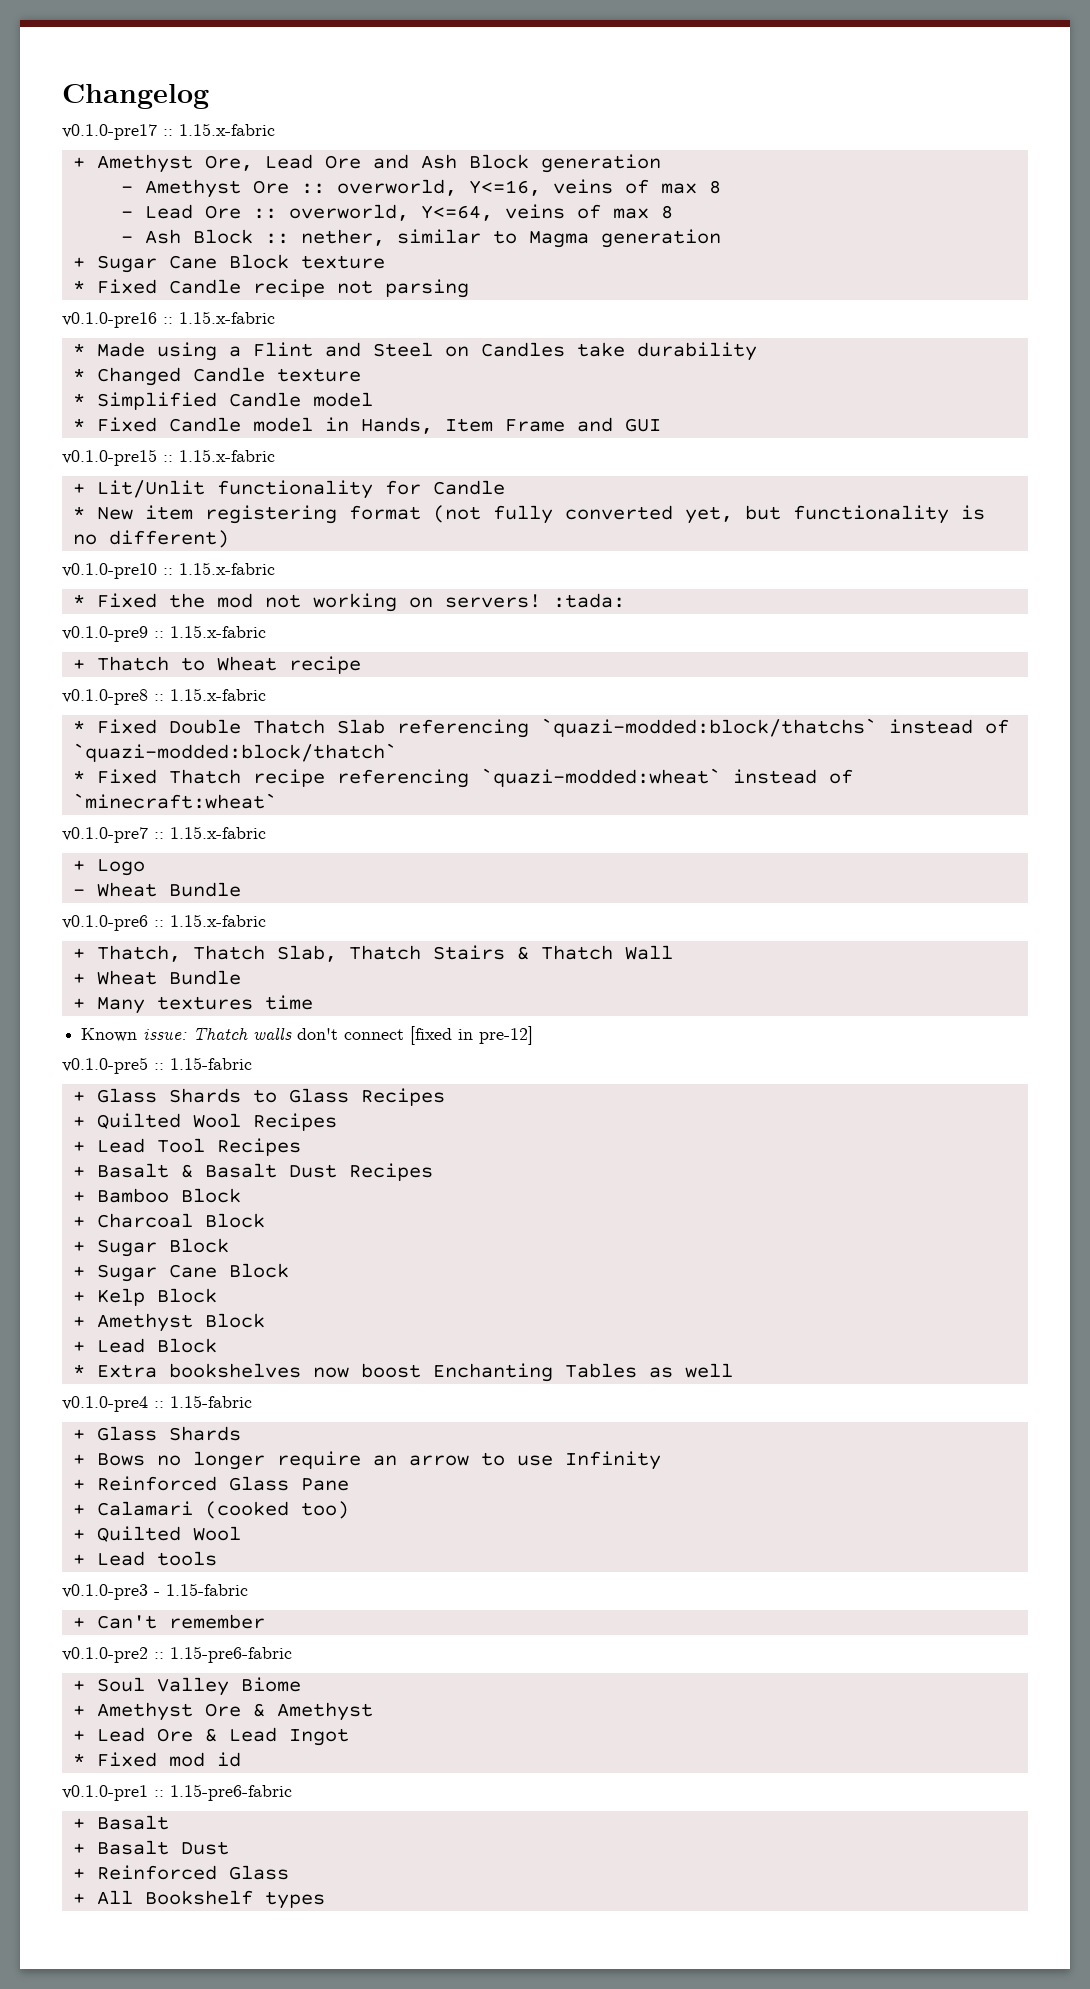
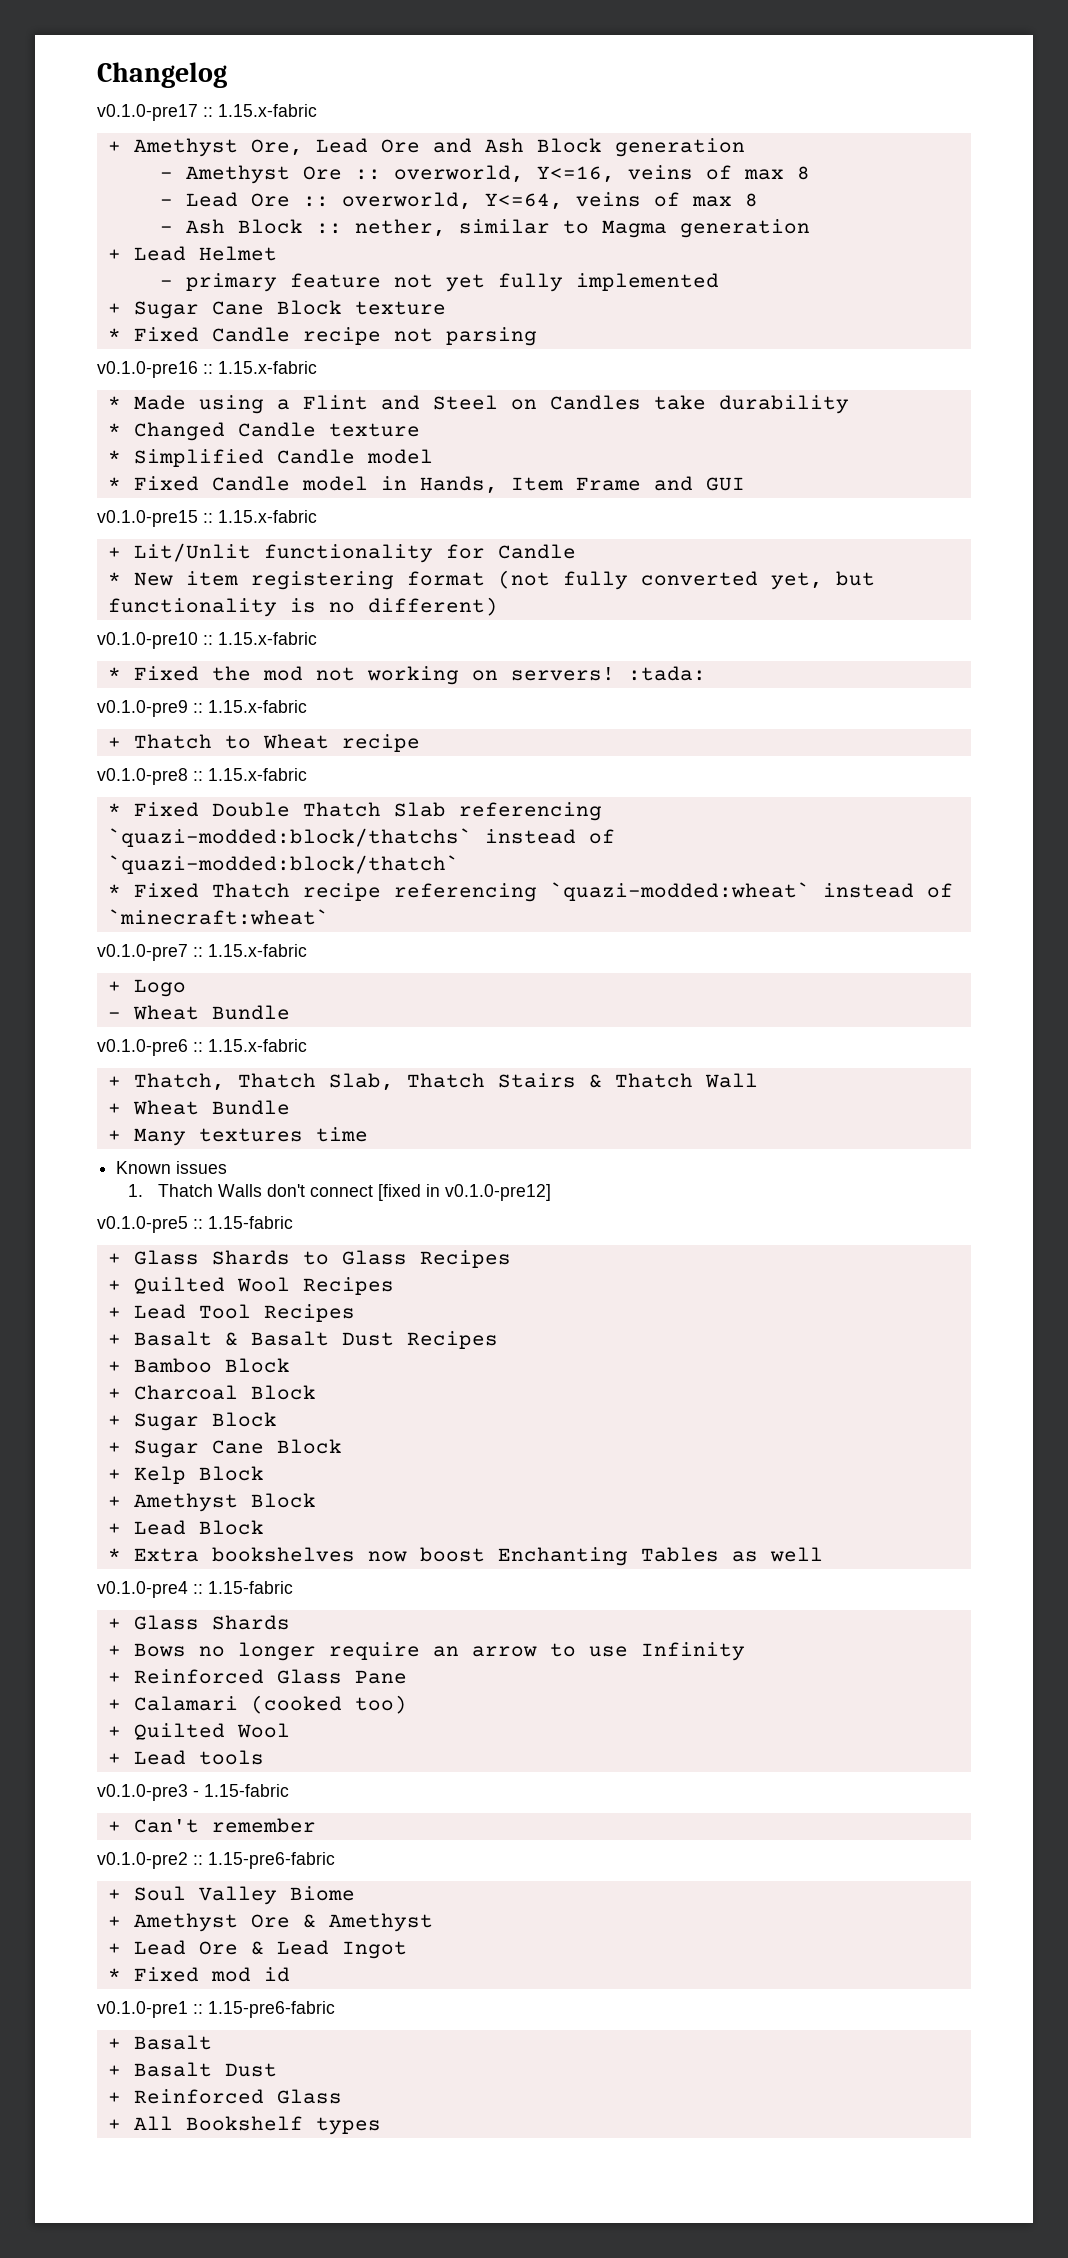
+ + Lead Helmet
+ - primary feature not yet fully implemented
- Known issue: Thatch walls don't connect [fixed in pre-12]
+ Known issues
+ 1. Thatch Walls don't connect [fixed in v0.1.0-pre12]

